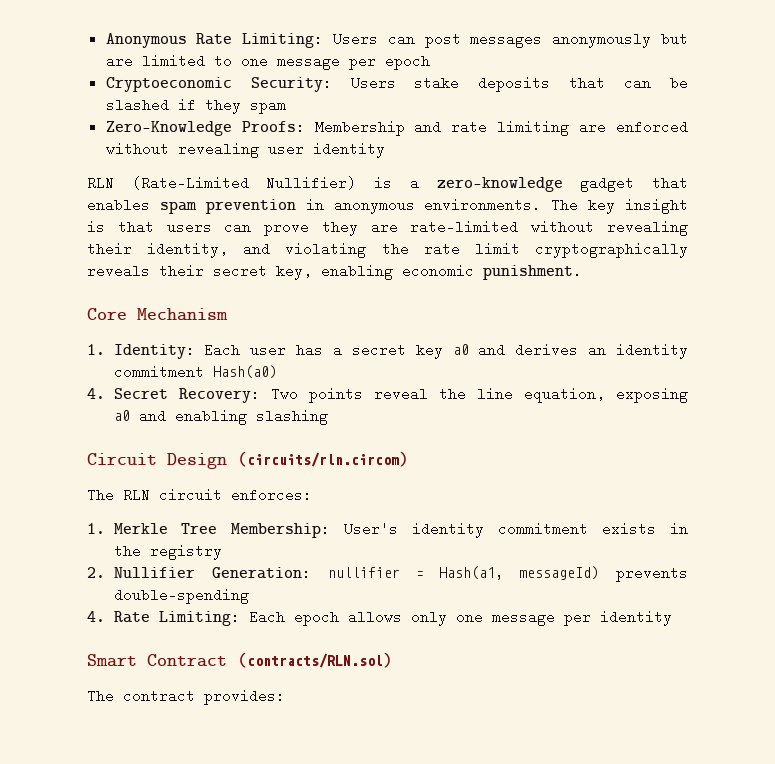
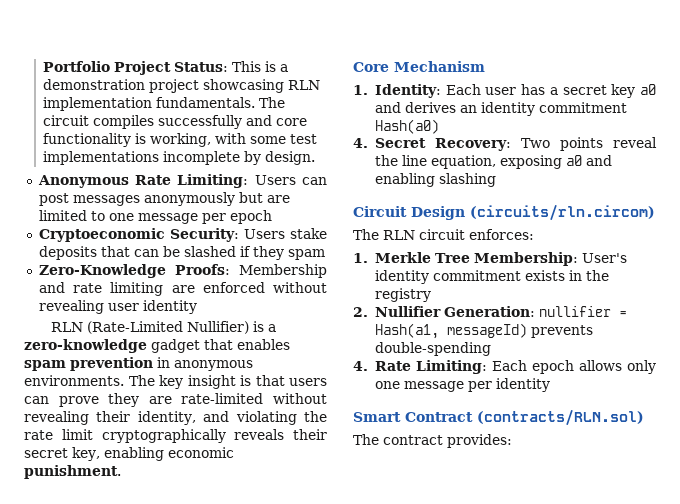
+ Portfolio Project Status: This is a demonstration project showcasing RLN implementation fundamentals. The circuit compiles successfully and core functionality is working, with some test implementations incomplete by design.

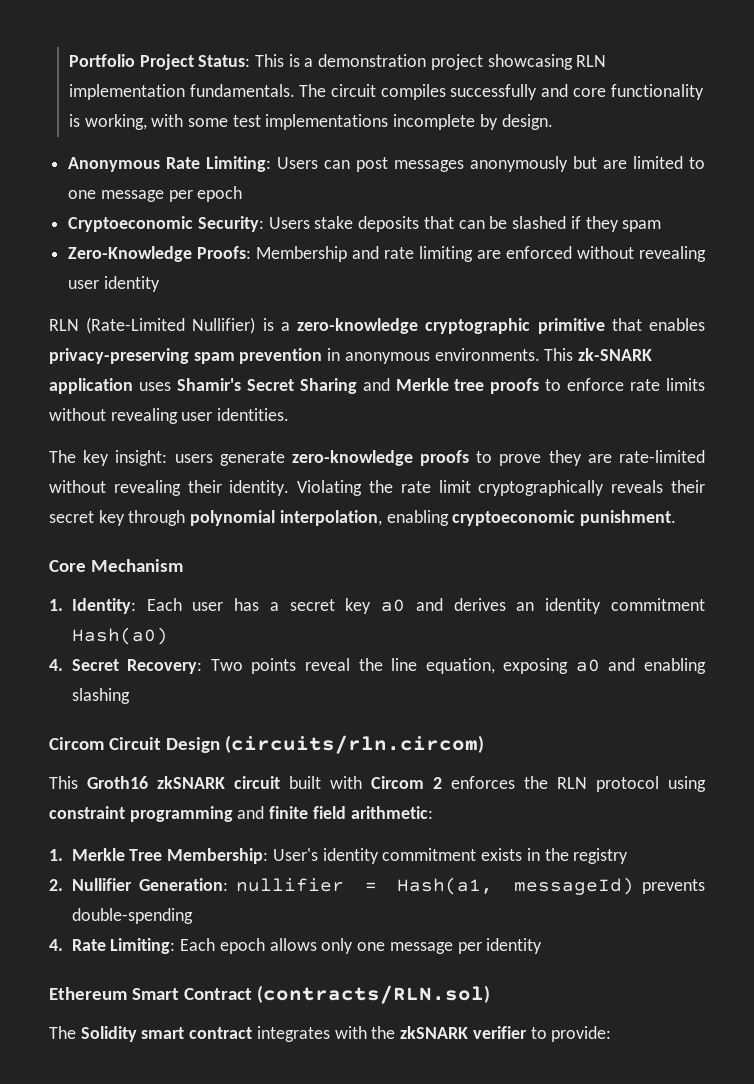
- RLN (Rate-Limited Nullifier) is a zero-knowledge gadget that enables spam prevention in anonymous environments.
+ RLN (Rate-Limited Nullifier) is a zero-knowledge cryptographic primitive that enables privacy-preserving spam prevention in anonymous environments.
- The key insight is that users can prove they are rate-limited without revealing their identity, and violating the rate limit cryptographically reveals their secret key, enabling economic punishment.
+ This zk-SNARK application uses Shamir's Secret Sharing and Merkle tree proofs to enforce rate limits without revealing user identities.
+ The key insight: users generate zero-knowledge proofs to prove they are rate-limited without revealing their identity. Violating the rate limit cryptographically reveals their secret key through polynomial interpolation, enabling cryptoeconomic punishment.
- Circuit Design (circuits/rln.circom)
+ Circom Circuit Design (circuits/rln.circom)
- The RLN circuit enforces:
+ This Groth16 zkSNARK circuit built with Circom 2 enforces the RLN protocol using constraint programming and finite field arithmetic:
- Smart Contract (contracts/RLN.sol)
+ Ethereum Smart Contract (contracts/RLN.sol)
- The contract provides:
+ The Solidity smart contract integrates with the zkSNARK verifier to provide:

